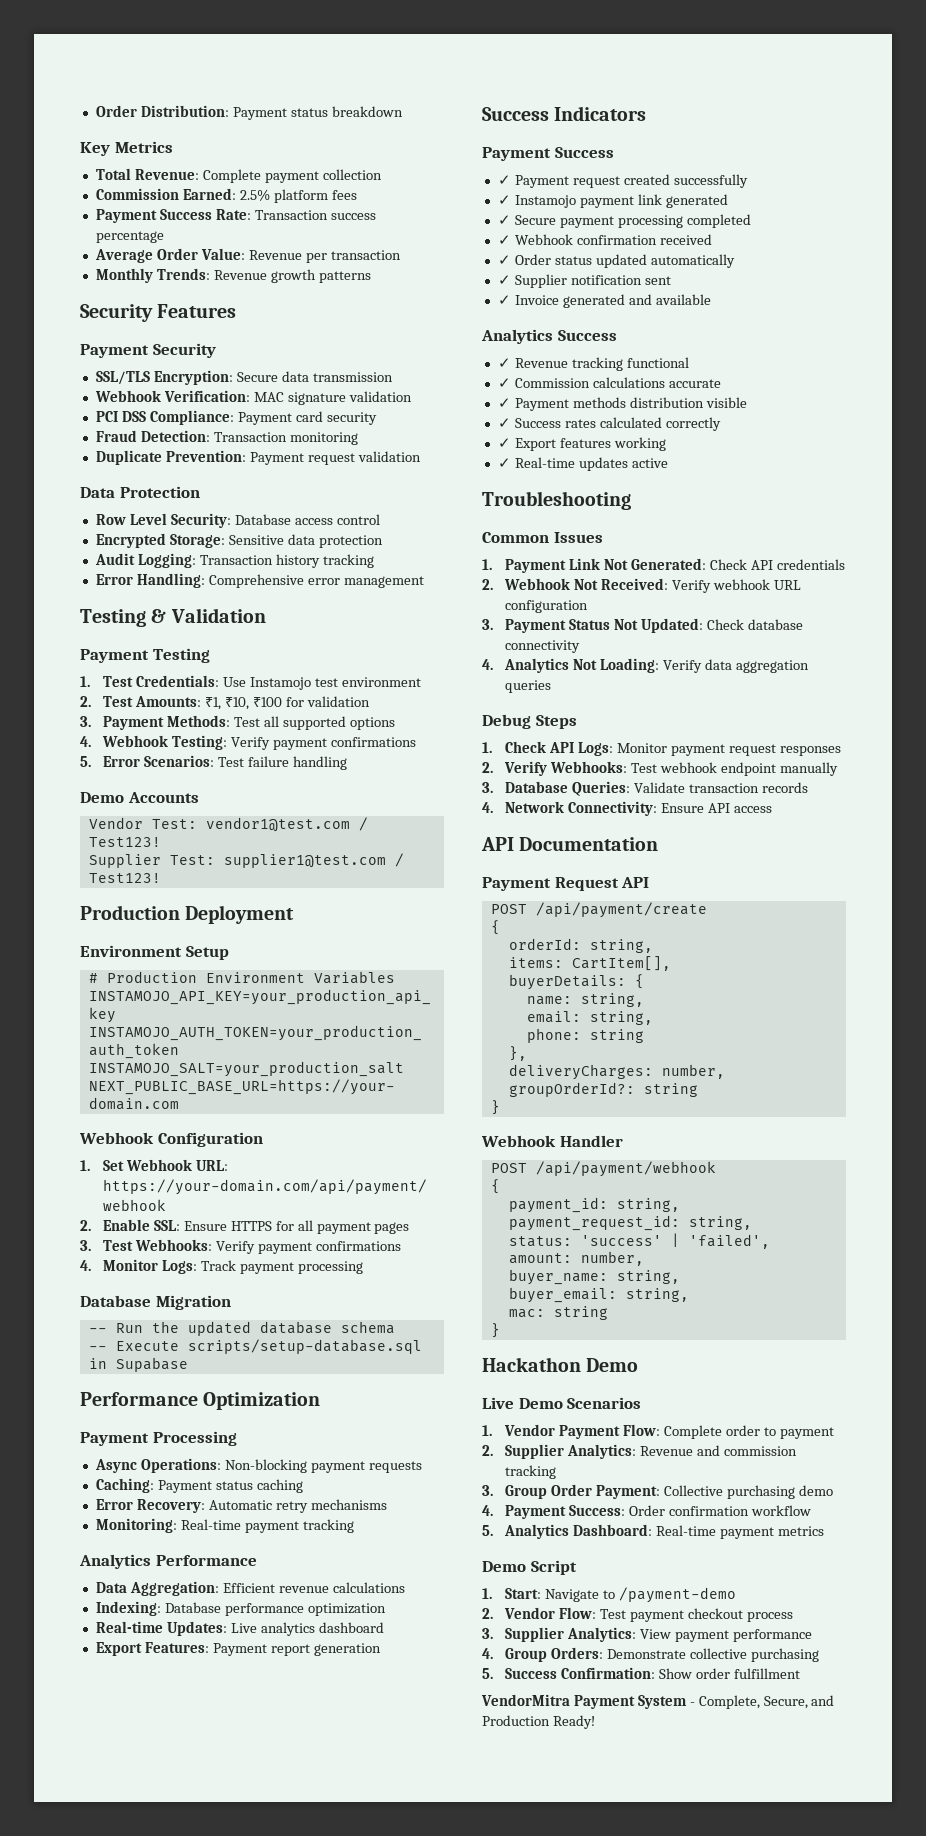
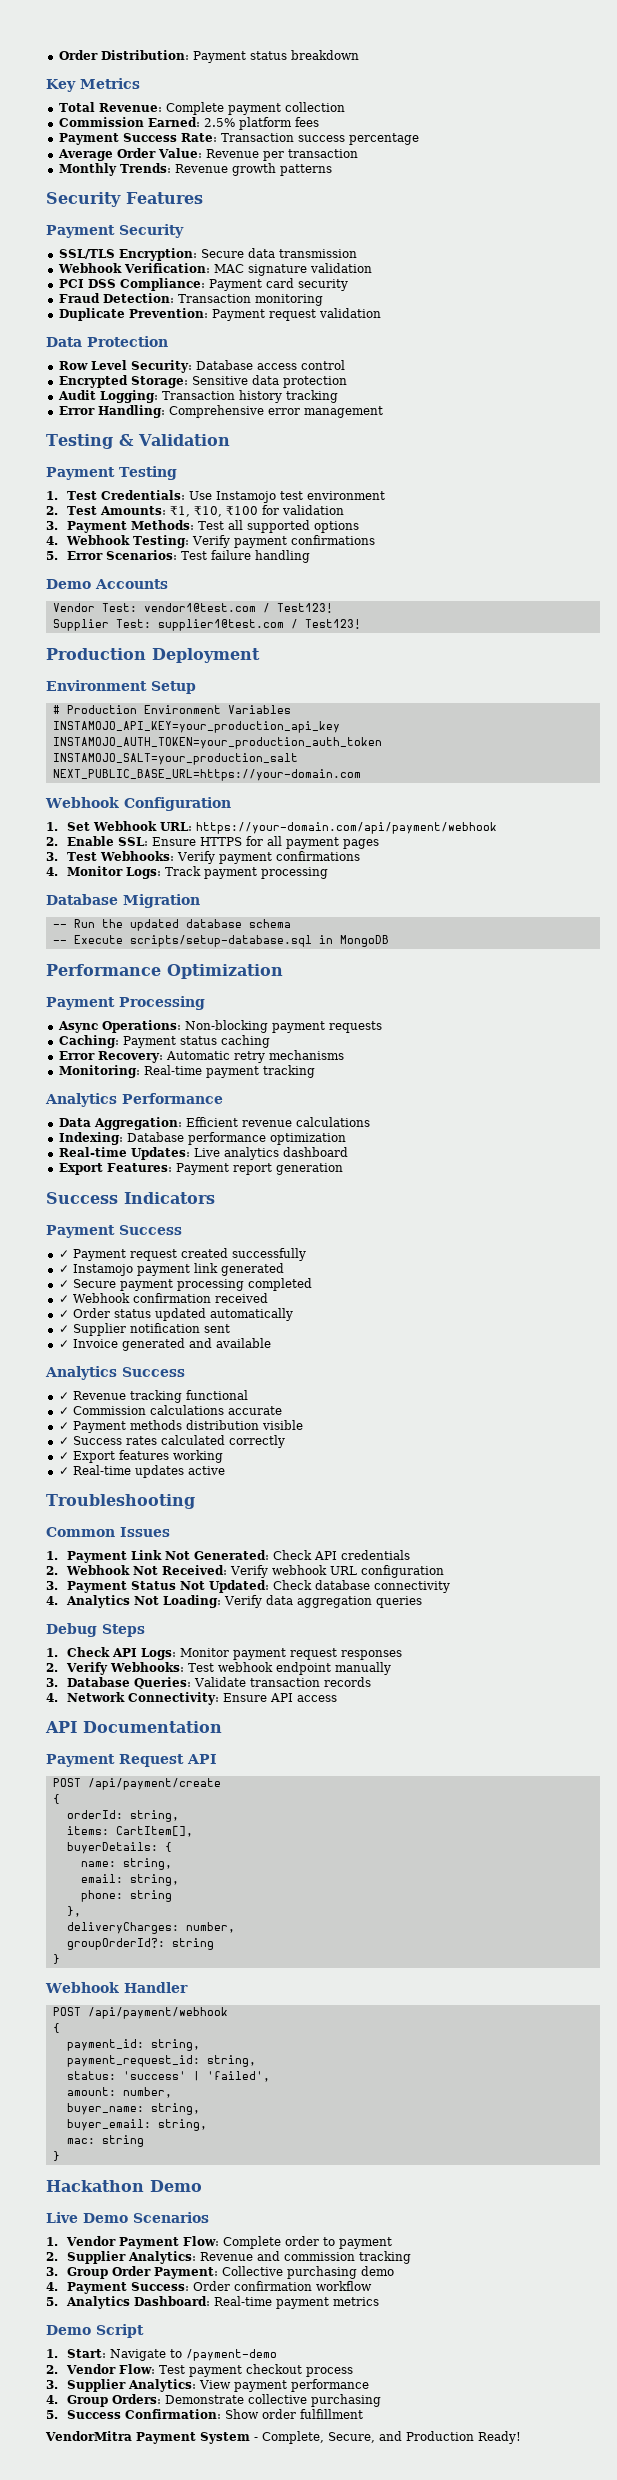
- -- Execute scripts/setup-database.sql in Supabase
+ -- Execute scripts/setup-database.sql in MongoDB

